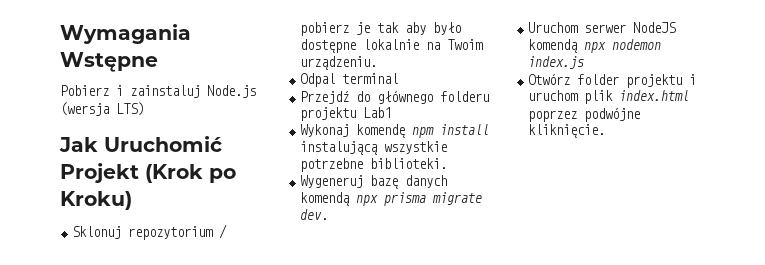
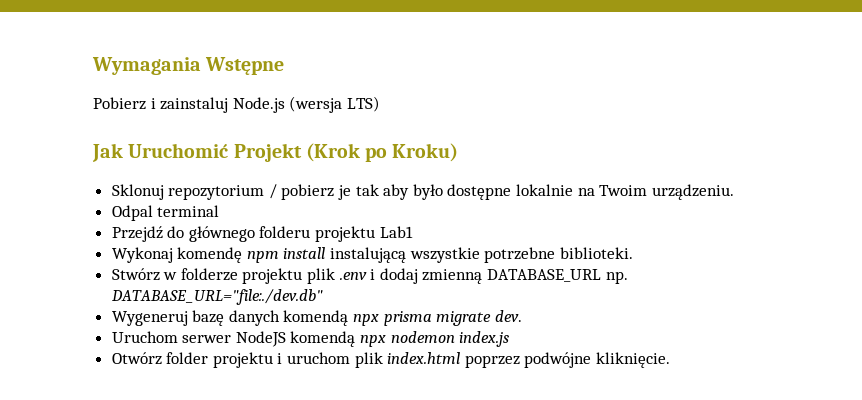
+ Stwórz w folderze projektu plik .env i dodaj zmienną DATABASE_URL np. DATABASE_URL="file:./dev.db"

